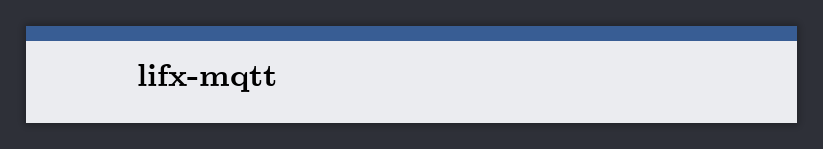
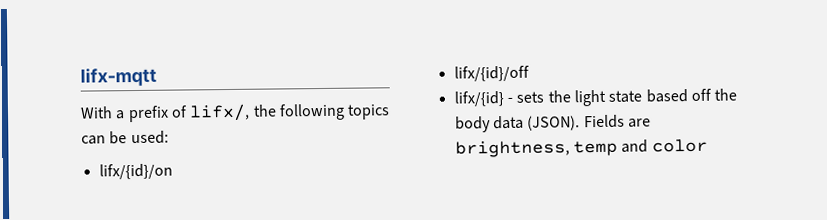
+ With a prefix of lifx/, the following topics can be used:
+ lifx/{id}/on
+ lifx/{id}/off
+ lifx/{id} - sets the light state based off the body data (JSON). Fields are brightness, temp and color

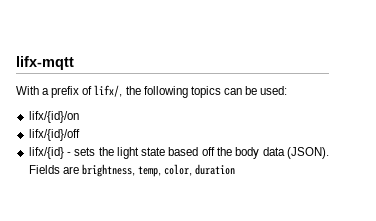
- Fields are brightness, temp and color
+ Fields are brightness, temp, color, duration

